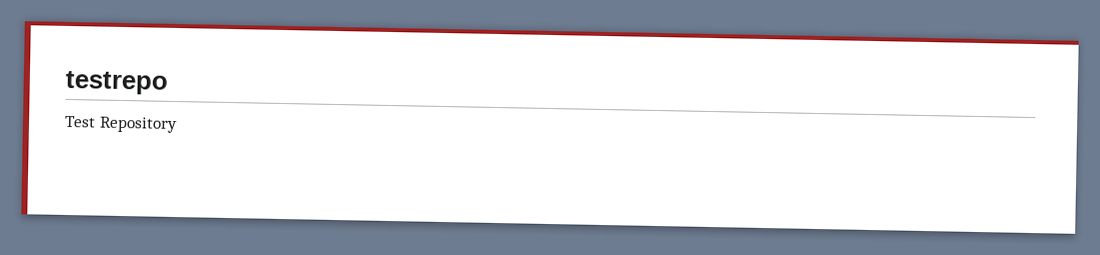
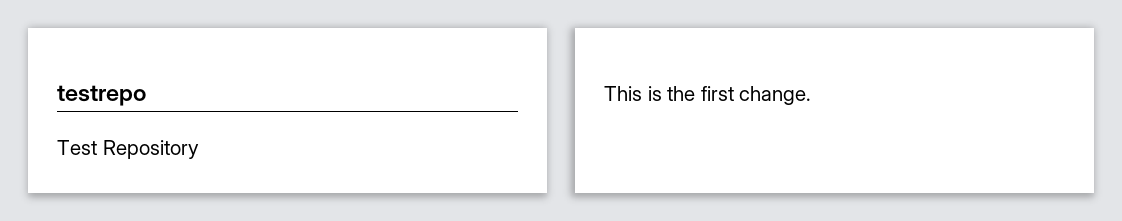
+ This is the first change.

